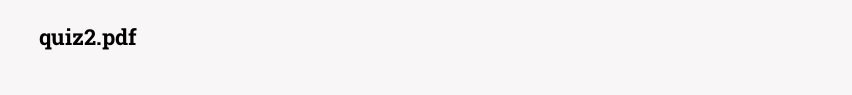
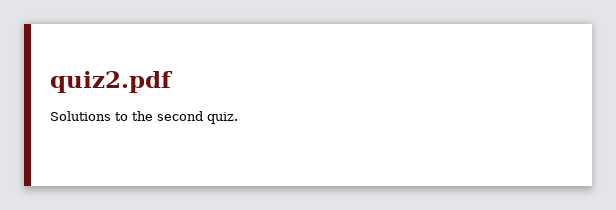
+ Solutions to the second quiz.

